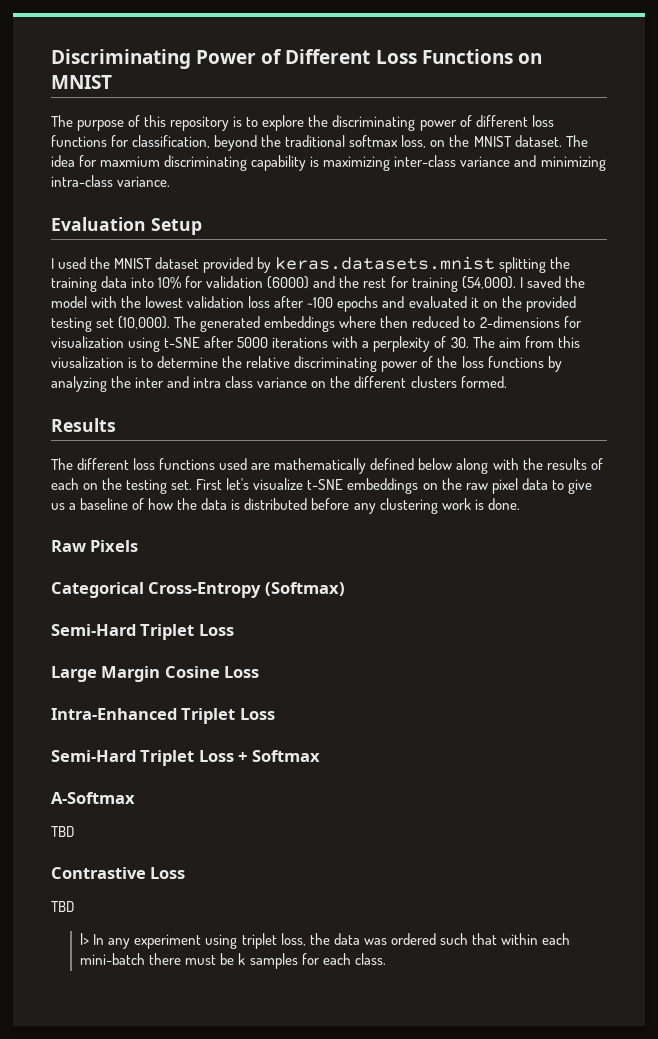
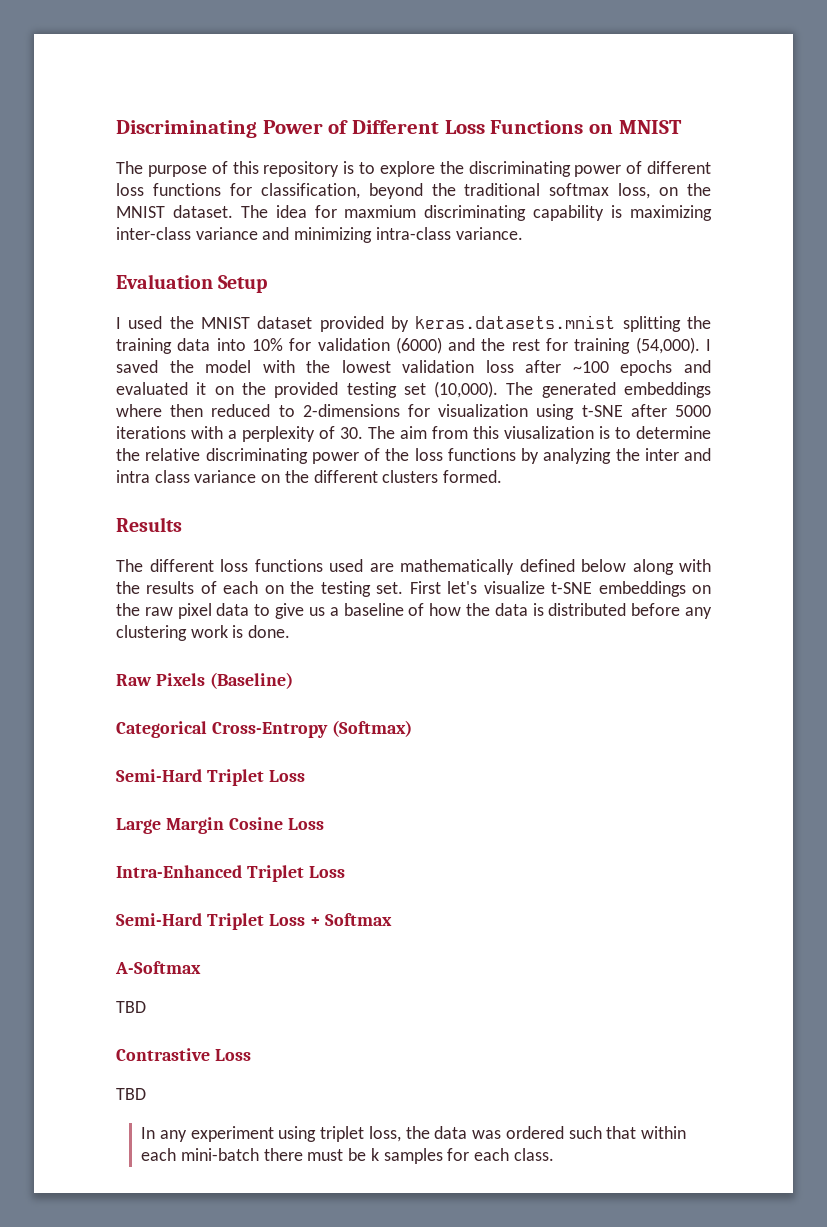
- Raw Pixels
+ Raw Pixels (Baseline)
- |> In any experiment using triplet loss, the data was ordered such that within each mini-batch there must be k samples for each class.
+ In any experiment using triplet loss, the data was ordered such that within each mini-batch there must be k samples for each class.

